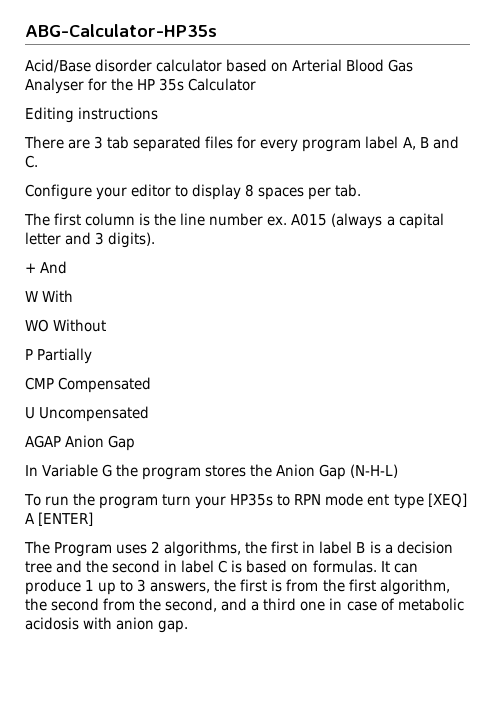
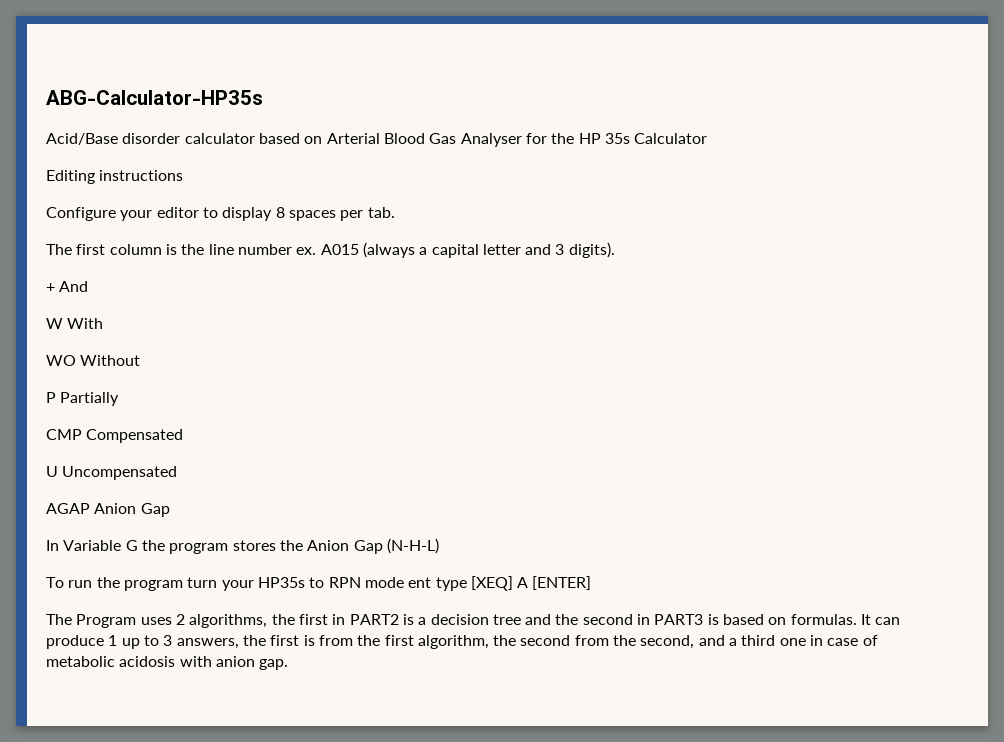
- There are 3 tab separated files for every program label A, B and C.
- The Program uses 2 algorithms, the first in label B is a decision tree and the second in label C is based on formulas.
+ The Program uses 2 algorithms, the first in PART2 is a decision tree and the second in PART3 is based on formulas.

